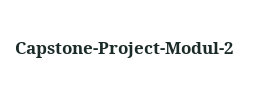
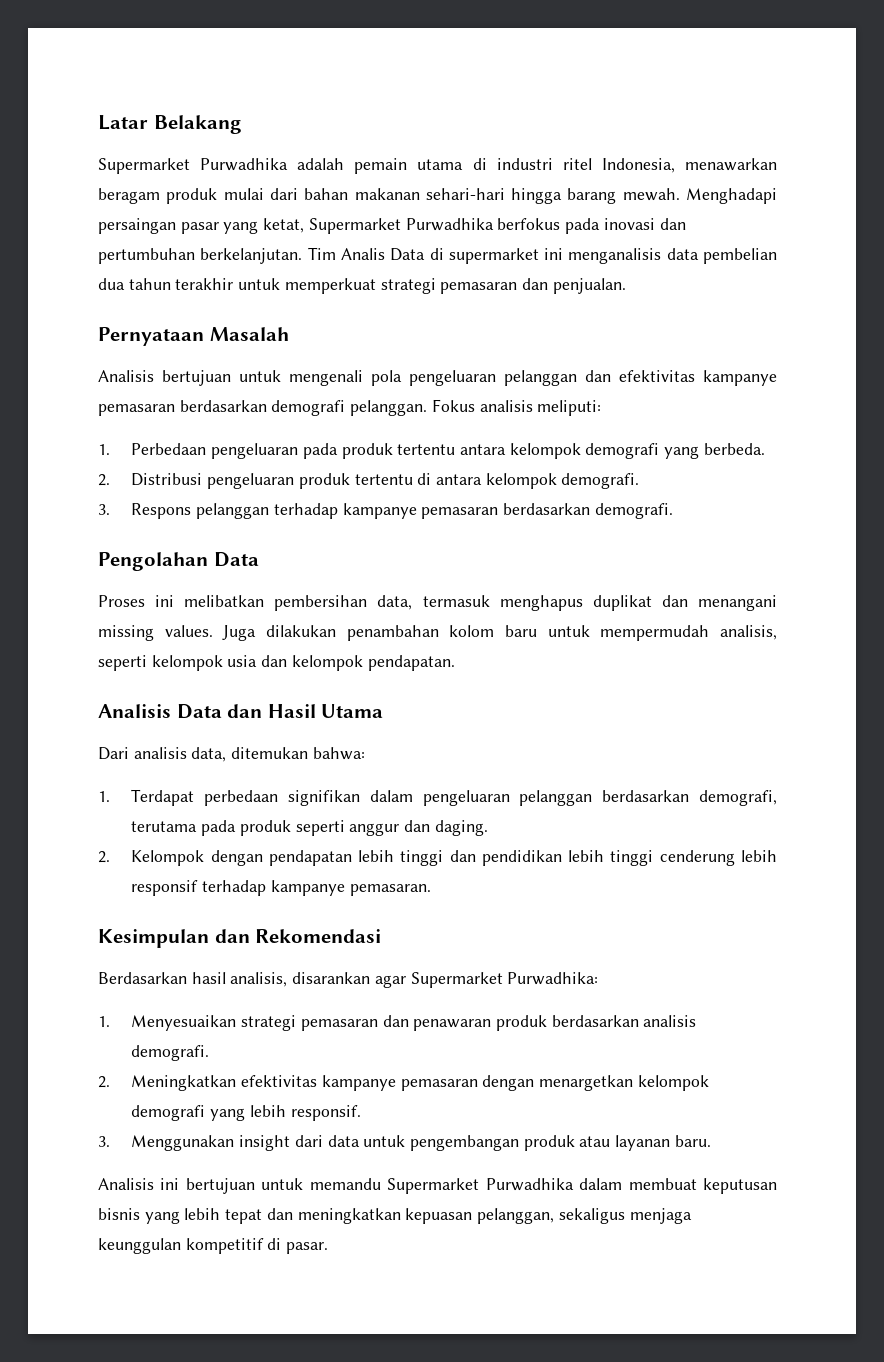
- Capstone-Project-Modul-2
+ Latar Belakang
+ Supermarket Purwadhika adalah pemain utama di industri ritel Indonesia, menawarkan beragam produk mulai dari bahan makanan sehari-hari hingga barang mewah. Menghadapi persaingan pasar yang ketat, Supermarket Purwadhika berfokus pada inovasi dan pertumbuhan berkelanjutan. Tim Analis Data di supermarket ini menganalisis data pembelian dua tahun terakhir untuk memperkuat strategi pemasaran dan penjualan.
+ Pernyataan Masalah
+ Analisis bertujuan untuk mengenali pola pengeluaran pelanggan dan efektivitas kampanye pemasaran berdasarkan demografi pelanggan. Fokus analisis meliputi:
+ 1. Perbedaan pengeluaran pada produk tertentu antara kelompok demografi yang berbeda.
+ 2. Distribusi pengeluaran produk tertentu di antara kelompok demografi.
+ 3. Respons pelanggan terhadap kampanye pemasaran berdasarkan demografi.
+ Pengolahan Data
+ Proses ini melibatkan pembersihan data, termasuk menghapus duplikat dan menangani missing values. Juga dilakukan penambahan kolom baru untuk mempermudah analisis, seperti kelompok usia dan kelompok pendapatan.
+ Analisis Data dan Hasil Utama
+ Dari analisis data, ditemukan bahwa:
+ 1. Terdapat perbedaan signifikan dalam pengeluaran pelanggan berdasarkan demografi, terutama pada produk seperti anggur dan daging.
+ 2. Kelompok dengan pendapatan lebih tinggi dan pendidikan lebih tinggi cenderung lebih responsif terhadap kampanye pemasaran.
+ Kesimpulan dan Rekomendasi
+ Berdasarkan hasil analisis, disarankan agar Supermarket Purwadhika:
+ 1. Menyesuaikan strategi pemasaran dan penawaran produk berdasarkan analisis demografi.
+ 2. Meningkatkan efektivitas kampanye pemasaran dengan menargetkan kelompok demografi yang lebih responsif.
+ 3. Menggunakan insight dari data untuk pengembangan produk atau layanan baru.
+ Analisis ini bertujuan untuk memandu Supermarket Purwadhika dalam membuat keputusan bisnis yang lebih tepat dan meningkatkan kepuasan pelanggan, sekaligus menjaga keunggulan kompetitif di pasar.

